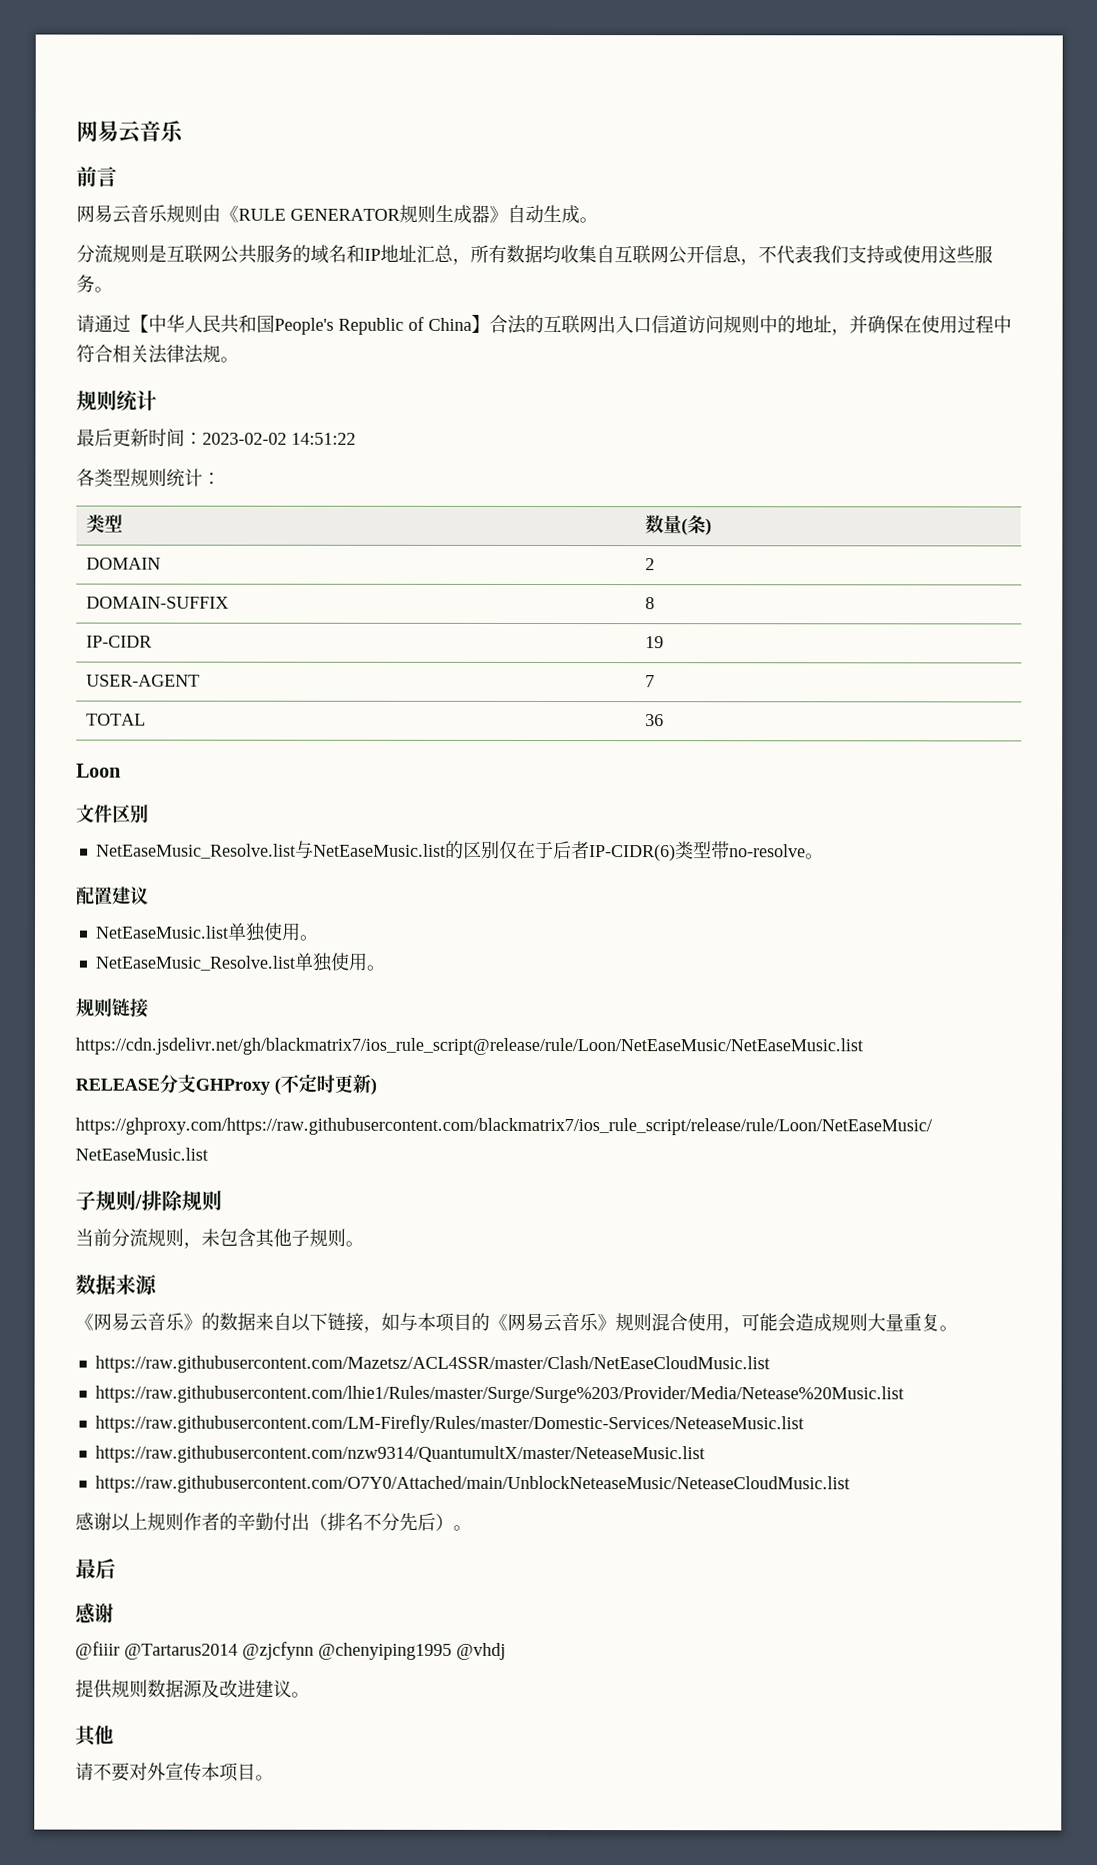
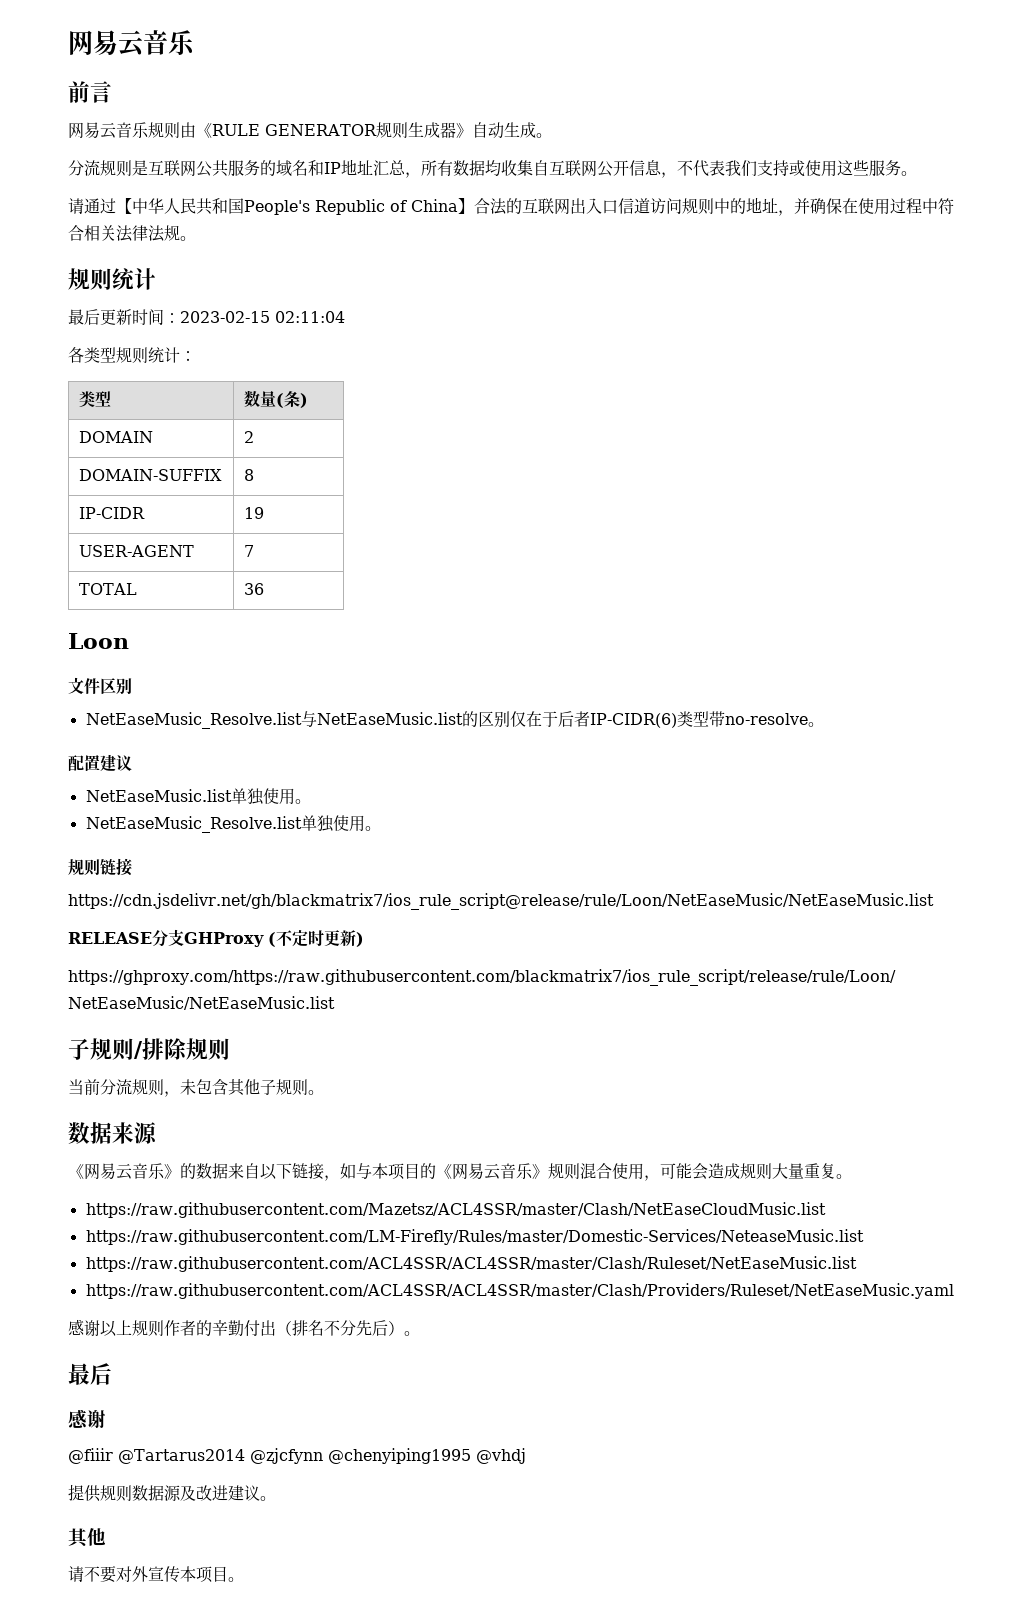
- 最后更新时间：2023-02-02 14:51:22
+ 最后更新时间：2023-02-15 02:11:04
- https://raw.githubusercontent.com/lhie1/Rules/master/Surge/Surge%203/Provider/Media/Netease%20Music.list
- https://raw.githubusercontent.com/nzw9314/QuantumultX/master/NeteaseMusic.list
- https://raw.githubusercontent.com/O7Y0/Attached/main/UnblockNeteaseMusic/NeteaseCloudMusic.list
+ https://raw.githubusercontent.com/ACL4SSR/ACL4SSR/master/Clash/Ruleset/NetEaseMusic.list
+ https://raw.githubusercontent.com/ACL4SSR/ACL4SSR/master/Clash/Providers/Ruleset/NetEaseMusic.yaml

